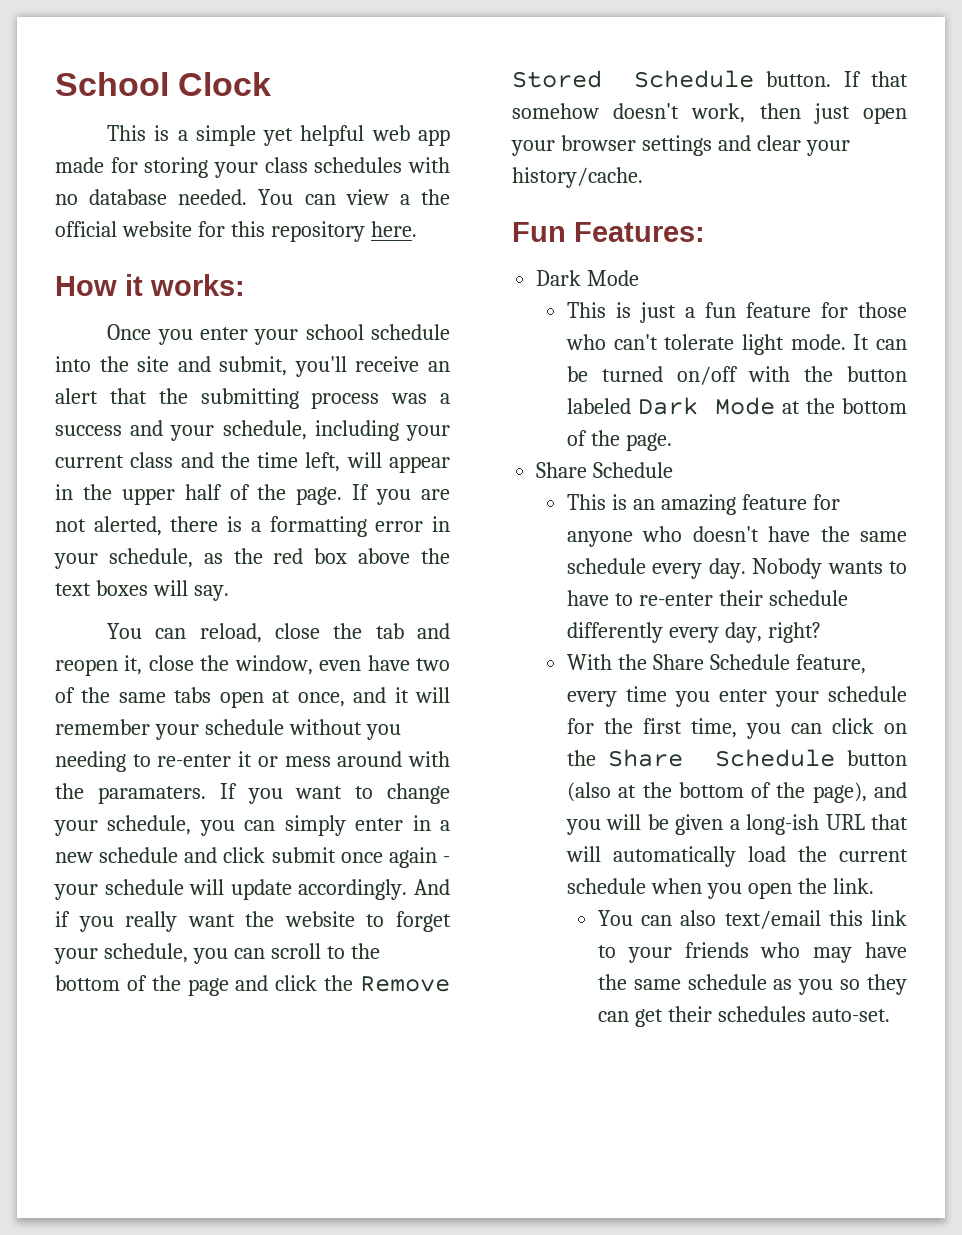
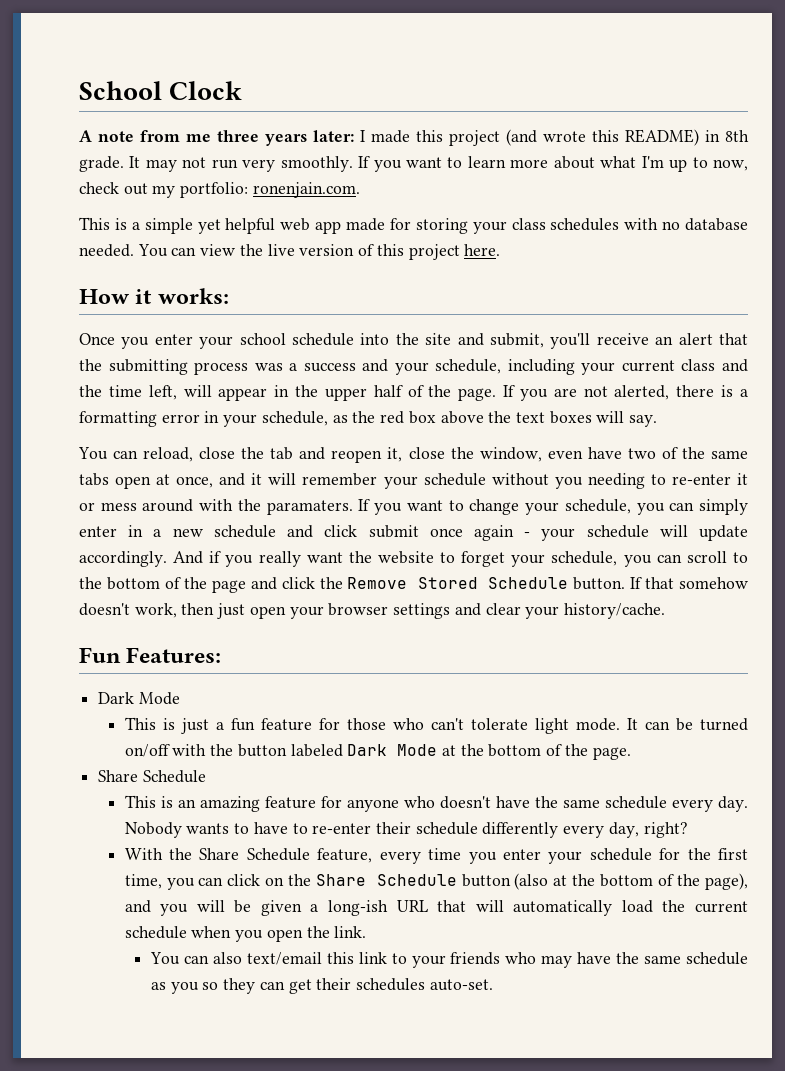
+ A note from me three years later: I made this project (and wrote this README) in 8th grade. It may not run very smoothly. If you want to learn more about what I'm up to now, check out my portfolio: ronenjain.com.
- You can view a the official website for this repository here.
+ You can view the live version of this project here.

